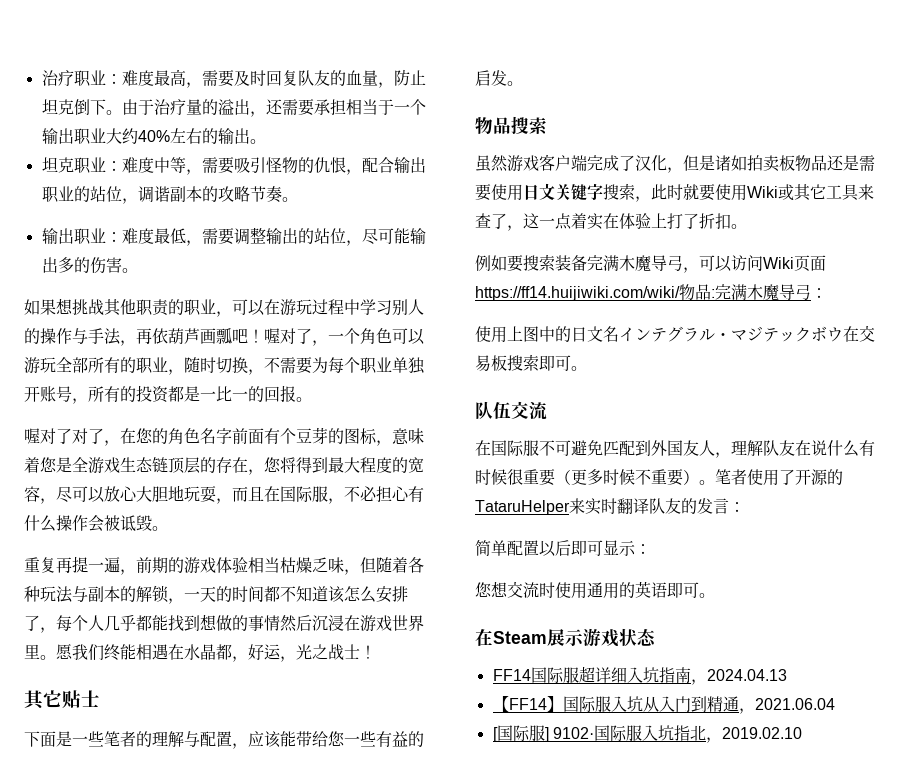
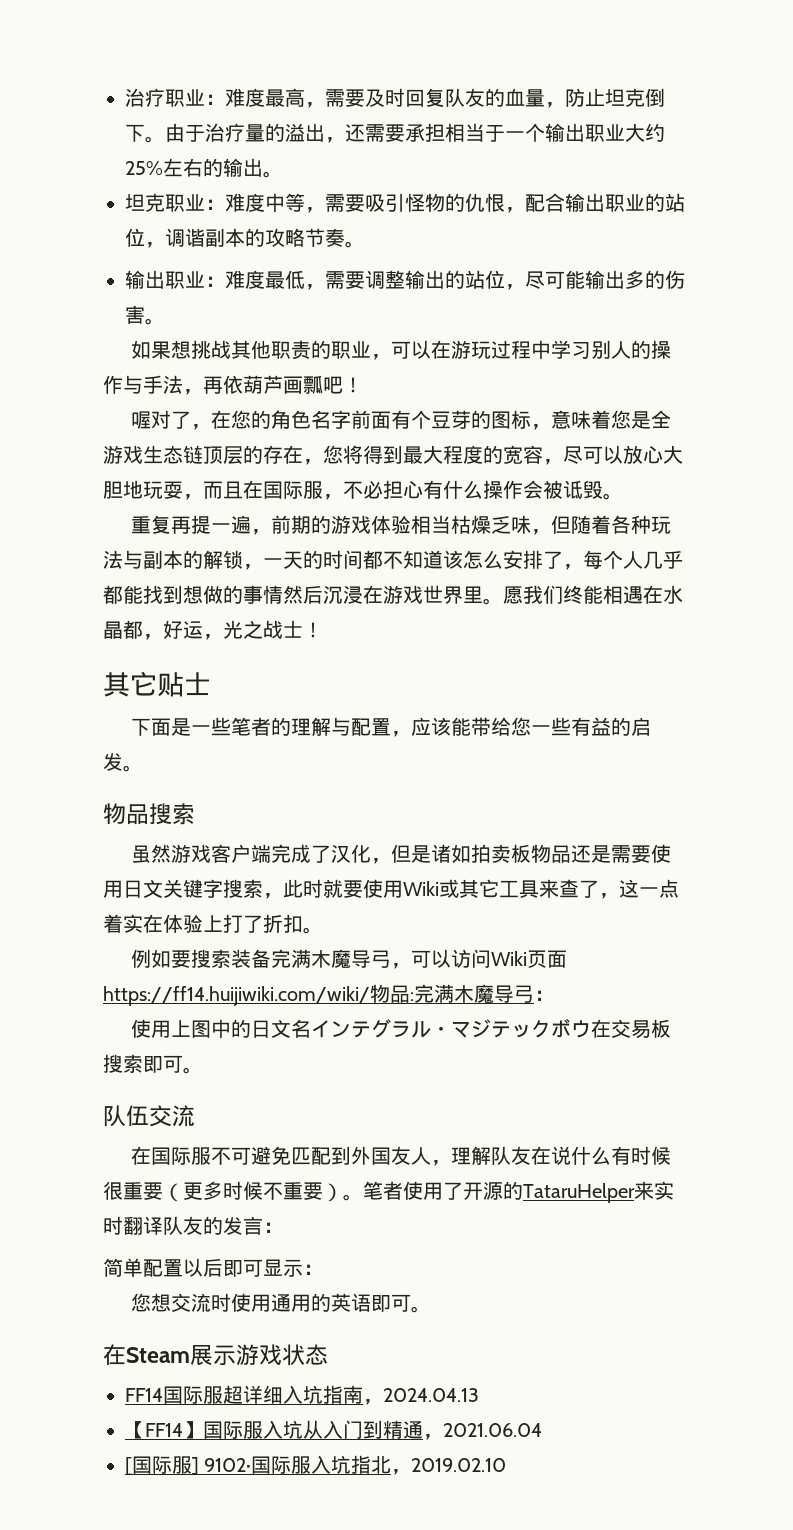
- 由于治疗量的溢出，还需要承担相当于一个输出职业大约40%左右的输出。
+ 由于治疗量的溢出，还需要承担相当于一个输出职业大约25%左右的输出。
- 如果想挑战其他职责的职业，可以在游玩过程中学习别人的操作与手法，再依葫芦画瓢吧！喔对了，一个角色可以游玩全部所有的职业，随时切换，不需要为每个职业单独开账号，所有的投资都是一比一的回报。
- 喔对了对了，在您的角色名字前面有个豆芽的图标，意味着您是全游戏生态链顶层的存在，您将得到最大程度的宽容，尽可以放心大胆地玩耍，而且在国际服，不必担心有什么操作会被诋毁。
+ 如果想挑战其他职责的职业，可以在游玩过程中学习别人的操作与手法，再依葫芦画瓢吧！
+ 喔对了，在您的角色名字前面有个豆芽的图标，意味着您是全游戏生态链顶层的存在，您将得到最大程度的宽容，尽可以放心大胆地玩耍，而且在国际服，不必担心有什么操作会被诋毁。

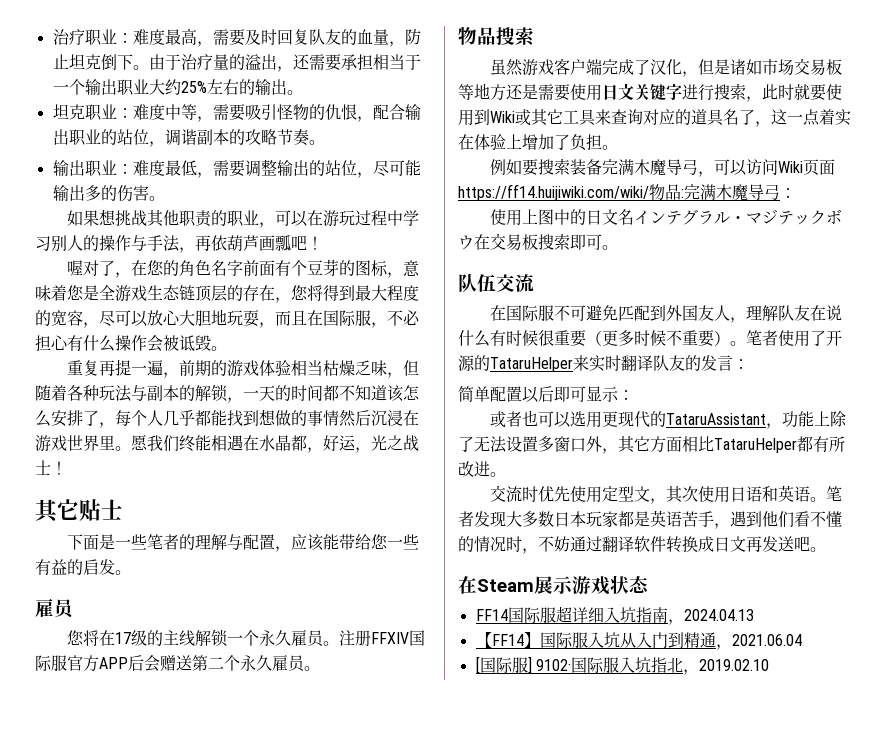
  下面是一些笔者的理解与配置，应该能带给您一些有益的启发。
+ 雇员
+ 您将在17级的主线解锁一个永久雇员。注册FFXIV国际服官方APP后会赠送第二个永久雇员。
- 虽然游戏客户端完成了汉化，但是诸如拍卖板物品还是需要使用日文关键字搜索，此时就要使用Wiki或其它工具来查了，这一点着实在体验上打了折扣。
+ 虽然游戏客户端完成了汉化，但是诸如市场交易板等地方还是需要使用日文关键字进行搜索，此时就要使用到Wiki或其它工具来查询对应的道具名了，这一点着实在体验上增加了负担。
- 您想交流时使用通用的英语即可。
+ 或者也可以选用更现代的TataruAssistant，功能上除了无法设置多窗口外，其它方面相比TataruHelper都有所改进。
+ 交流时优先使用定型文，其次使用日语和英语。笔者发现大多数日本玩家都是英语苦手，遇到他们看不懂的情况时，不妨通过翻译软件转换成日文再发送吧。

